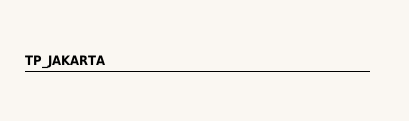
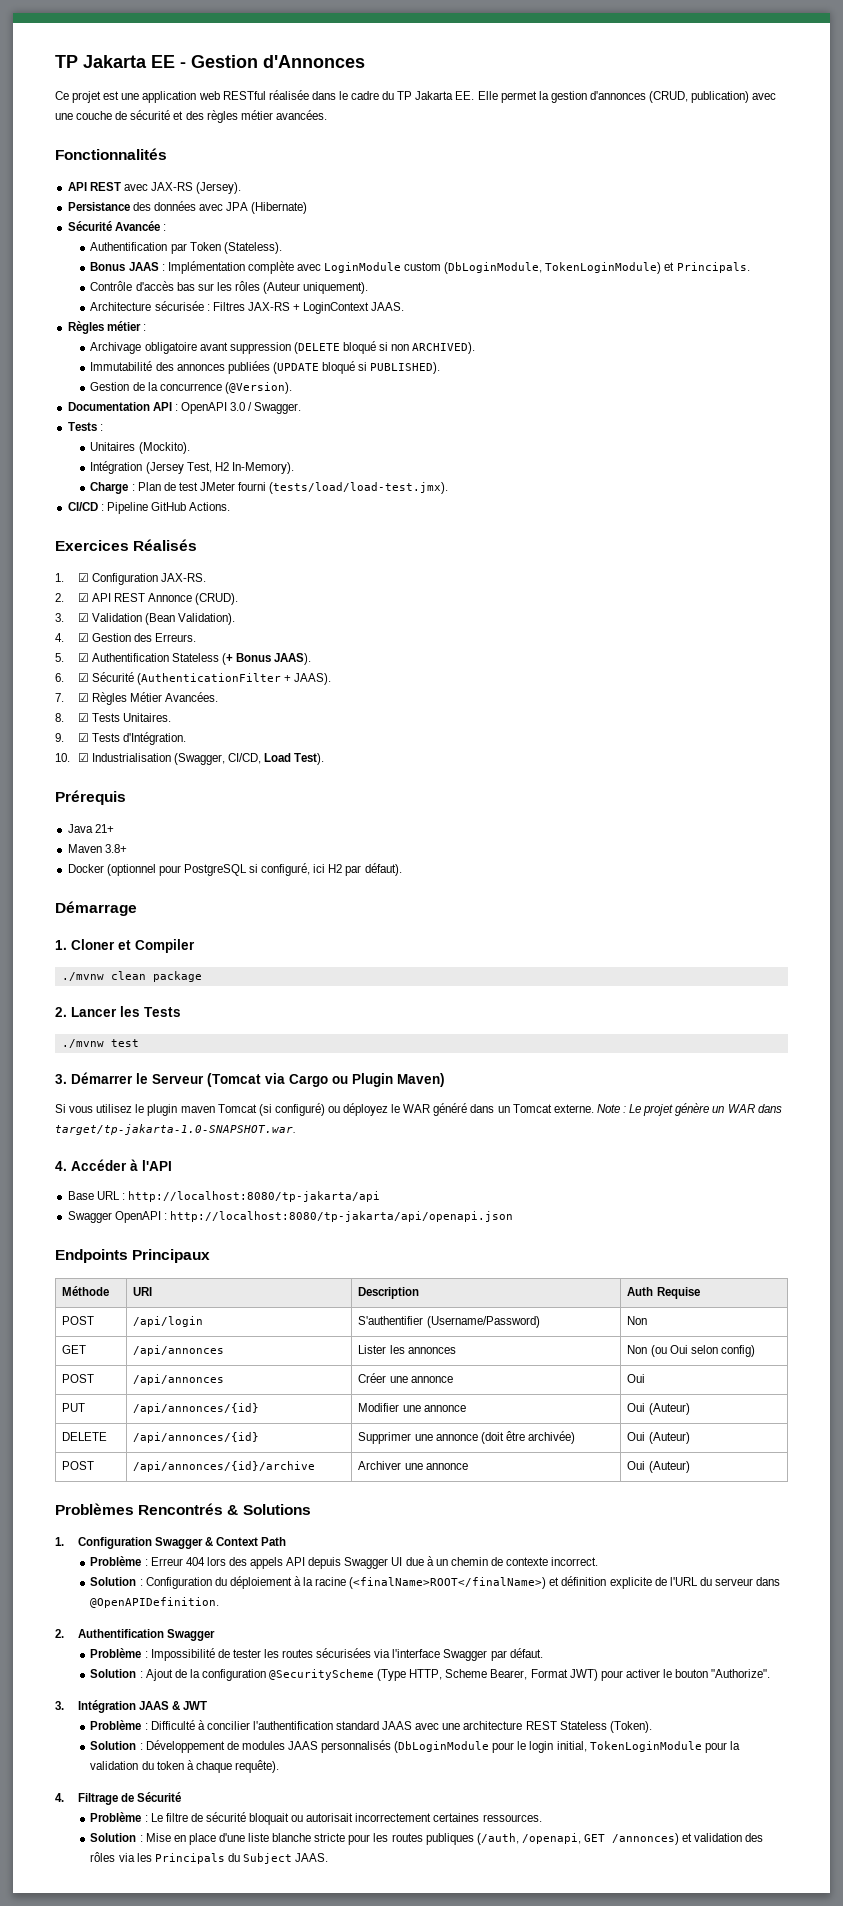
- TP_JAKARTA
+ TP Jakarta EE - Gestion d'Annonces
+ Ce projet est une application web RESTful réalisée dans le cadre du TP Jakarta EE. Elle permet la gestion d'annonces (CRUD, publication) avec une couche de sécurité et des règles métier avancées.
+ Fonctionnalités
+ API REST avec JAX-RS (Jersey).
+ Persistance des données avec JPA (Hibernate)
+ Sécurité Avancée :
+ Authentification par Token (Stateless).
+ Bonus JAAS : Implémentation complète avec LoginModule custom (DbLoginModule, TokenLoginModule) et Principals.
+ Contrôle d'accès bas sur les rôles (Auteur uniquement).
+ Architecture sécurisée : Filtres JAX-RS + LoginContext JAAS.
+ Règles métier :
+ Archivage obligatoire avant suppression (DELETE bloqué si non ARCHIVED).
+ Immutabilité des annonces publiées (UPDATE bloqué si PUBLISHED).
+ Gestion de la concurrence (@Version).
+ Documentation API : OpenAPI 3.0 / Swagger.
+ Tests :
+ Unitaires (Mockito).
+ Intégration (Jersey Test, H2 In-Memory).
+ Charge : Plan de test JMeter fourni (tests/load/load-test.jmx).
+ CI/CD : Pipeline GitHub Actions.
+ Exercices Réalisés
+ 1. ☑ Configuration JAX-RS.
+ 2. ☑ API REST Annonce (CRUD).
+ 3. ☑ Validation (Bean Validation).
+ 4. ☑ Gestion des Erreurs.
+ 5. ☑ Authentification Stateless (+ Bonus JAAS).
+ 6. ☑ Sécurité (AuthenticationFilter + JAAS).
+ 7. ☑ Règles Métier Avancées.
+ 8. ☑ Tests Unitaires.
+ 9. ☑ Tests d'Intégration.
+ 10. ☑ Industrialisation (Swagger, CI/CD, Load Test).
+ Prérequis
+ Java 21+
+ Maven 3.8+
+ Docker (optionnel pour PostgreSQL si configuré, ici H2 par défaut).
+ Démarrage
+ 1. Cloner et Compiler
+ ./mvnw clean package
+ 2. Lancer les Tests
+ ./mvnw test
+ 3. Démarrer le Serveur (Tomcat via Cargo ou Plugin Maven)
+ Si vous utilisez le plugin maven Tomcat (si configuré) ou déployez le WAR généré dans un Tomcat externe. Note : Le projet génère un WAR dans target/tp-jakarta-1.0-SNAPSHOT.war.
+ 4. Accéder à l'API
+ Base URL : http://localhost:8080/tp-jakarta/api
+ Swagger OpenAPI : http://localhost:8080/tp-jakarta/api/openapi.json
+ Endpoints Principaux
+ Méthode | URI | Description | Auth Requise
+ POST | /api/login | S'authentifier (Username/Password) | Non
+ GET | /api/annonces | Lister les annonces | Non (ou Oui selon config)
+ POST | /api/annonces | Créer une annonce | Oui
+ PUT | /api/annonces/{id} | Modifier une annonce | Oui (Auteur)
+ DELETE | /api/annonces/{id} | Supprimer une annonce (doit être archivée) | Oui (Auteur)
+ POST | /api/annonces/{id}/archive | Archiver une annonce | Oui (Auteur)
+ Problèmes Rencontrés & Solutions
+ 1. Configuration Swagger & Context Path
+ Problème : Erreur 404 lors des appels API depuis Swagger UI due à un chemin de contexte incorrect.
+ Solution : Configuration du déploiement à la racine (<finalName>ROOT</finalName>) et définition explicite de l'URL du serveur dans @OpenAPIDefinition.
+ 2. Authentification Swagger
+ Problème : Impossibilité de tester les routes sécurisées via l'interface Swagger par défaut.
+ Solution : Ajout de la configuration @SecurityScheme (Type HTTP, Scheme Bearer, Format JWT) pour activer le bouton "Authorize".
+ 3. Intégration JAAS & JWT
+ Problème : Difficulté à concilier l'authentification standard JAAS avec une architecture REST Stateless (Token).
+ Solution : Développement de modules JAAS personnalisés (DbLoginModule pour le login initial, TokenLoginModule pour la validation du token à chaque requête).
+ 4. Filtrage de Sécurité
+ Problème : Le filtre de sécurité bloquait ou autorisait incorrectement certaines ressources.
+ Solution : Mise en place d'une liste blanche stricte pour les routes publiques (/auth, /openapi, GET /annonces) et validation des rôles via les Principals du Subject JAAS.

